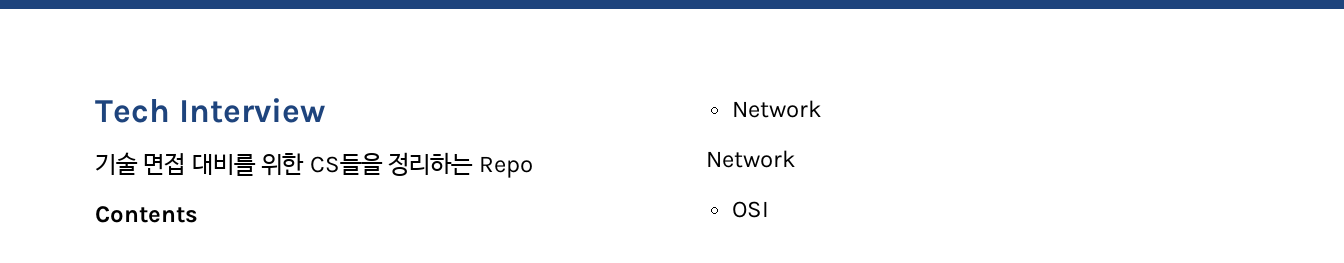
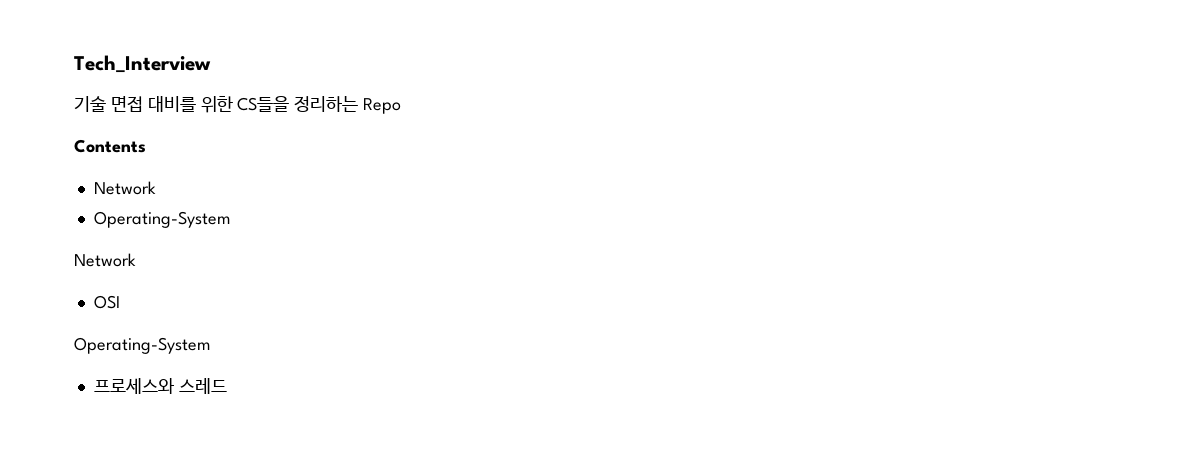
- Tech Interview
+ Tech_Interview
  Contents
  Network
+ Operating-System
  OSI
+ Operating-System
+ 프로세스와 스레드

